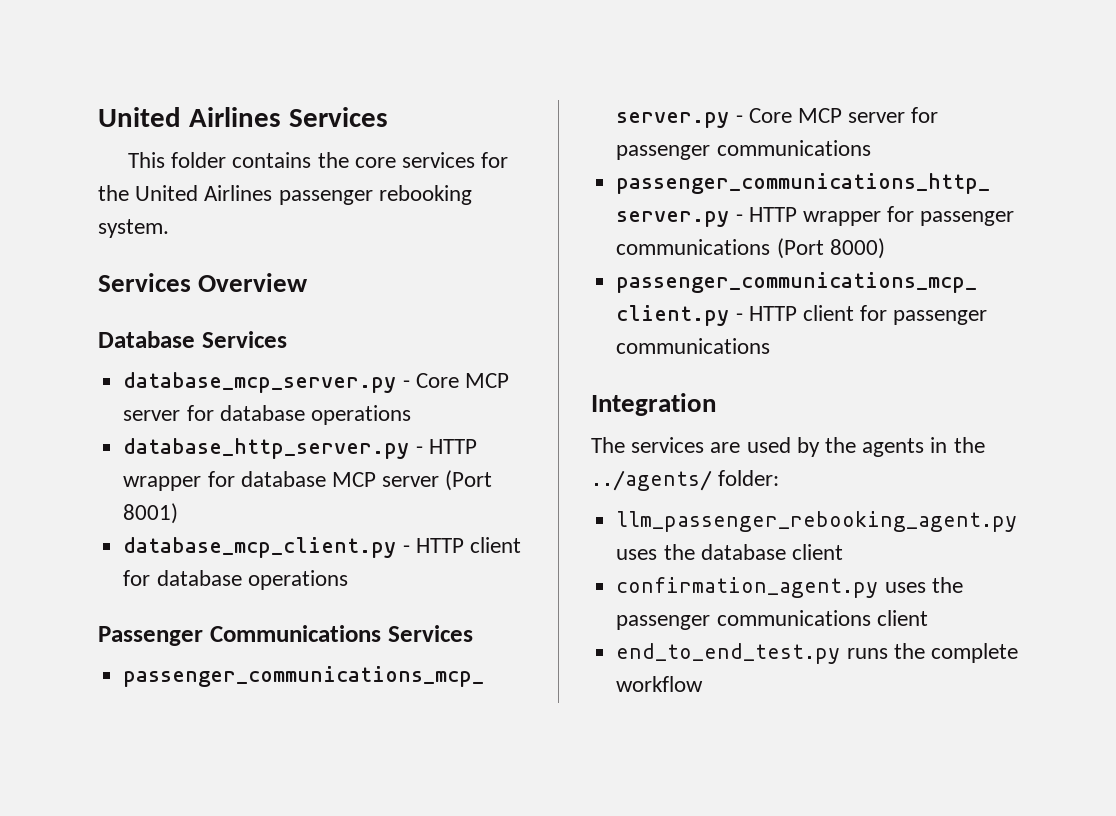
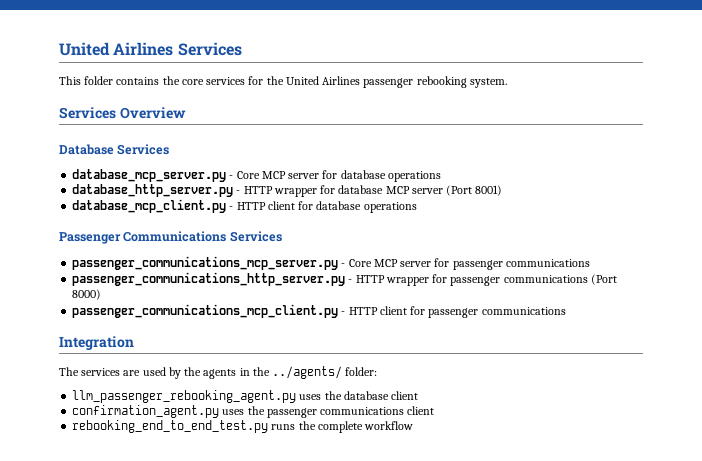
- end_to_end_test.py runs the complete workflow
+ rebooking_end_to_end_test.py runs the complete workflow

